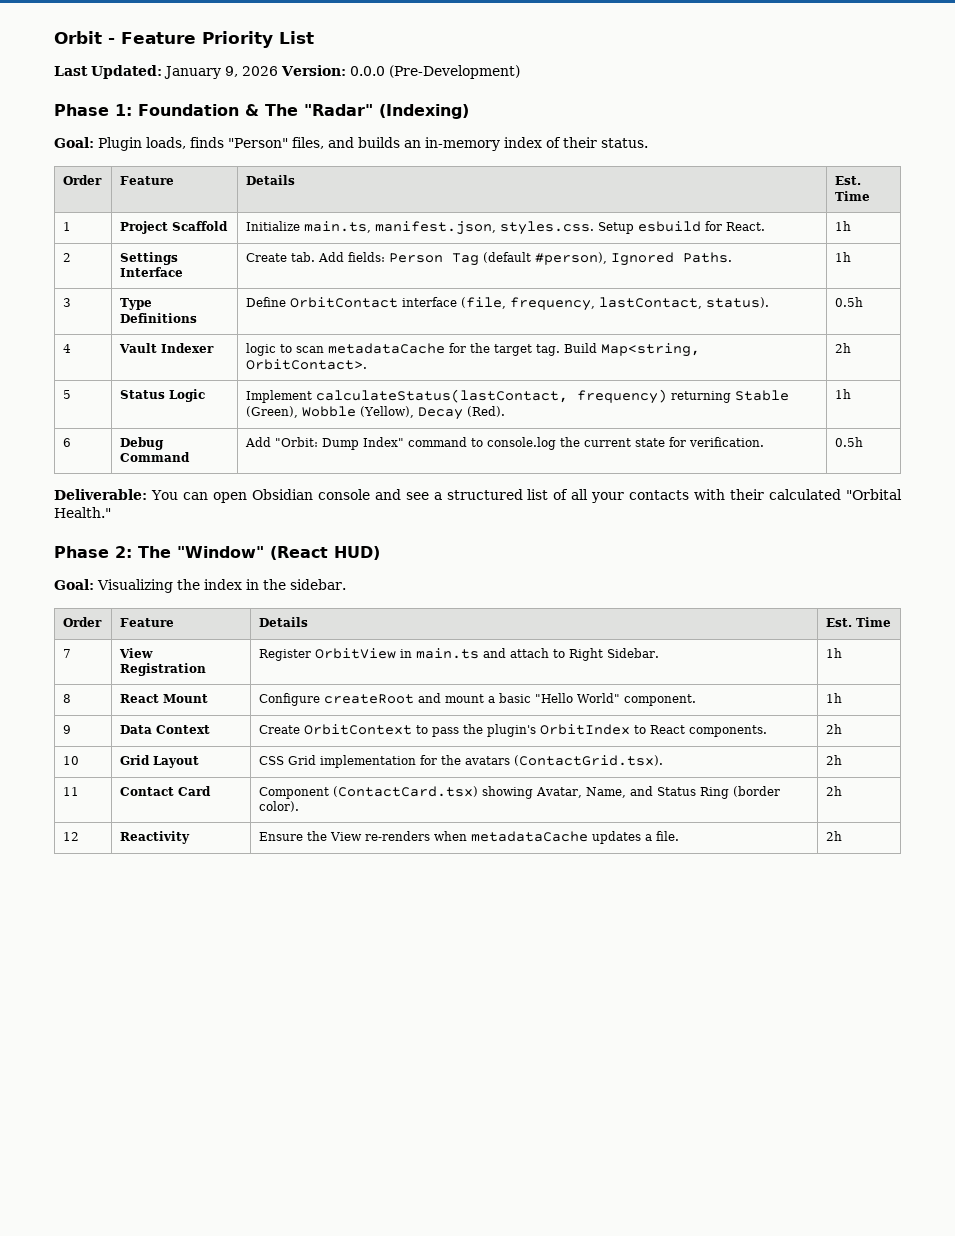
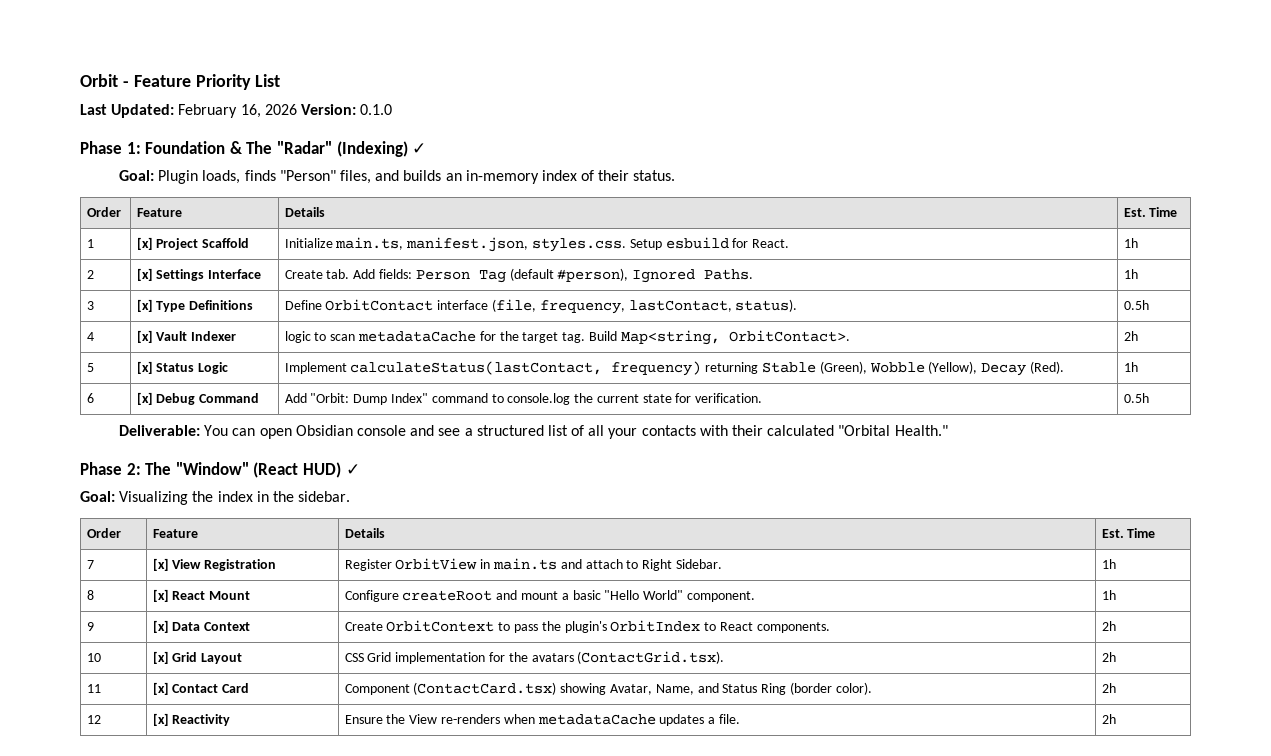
- Last Updated: January 9, 2026 Version: 0.0.0 (Pre-Development)
+ Last Updated: February 16, 2026 Version: 0.1.0
- Phase 1: Foundation & The "Radar" (Indexing)
+ Phase 1: Foundation & The "Radar" (Indexing) ✓
- 1 | Project Scaffold | Initialize main.ts, manifest.json, styles.css. Setup esbuild for React. | 1h
+ 1 | [x] Project Scaffold | Initialize main.ts, manifest.json, styles.css. Setup esbuild for React. | 1h
- 2 | Settings Interface | Create tab. Add fields: Person Tag (default #person), Ignored Paths. | 1h
+ 2 | [x] Settings Interface | Create tab. Add fields: Person Tag (default #person), Ignored Paths. | 1h
- 3 | Type Definitions | Define OrbitContact interface (file, frequency, lastContact, status). | 0.5h
+ 3 | [x] Type Definitions | Define OrbitContact interface (file, frequency, lastContact, status). | 0.5h
- 4 | Vault Indexer | logic to scan metadataCache for the target tag. Build Map<string, OrbitContact>. | 2h
+ 4 | [x] Vault Indexer | logic to scan metadataCache for the target tag. Build Map<string, OrbitContact>. | 2h
- 5 | Status Logic | Implement calculateStatus(lastContact, frequency) returning Stable (Green), Wobble (Yellow), Decay (Red). | 1h
+ 5 | [x] Status Logic | Implement calculateStatus(lastContact, frequency) returning Stable (Green), Wobble (Yellow), Decay (Red). | 1h
- 6 | Debug Command | Add "Orbit: Dump Index" command to console.log the current state for verification. | 0.5h
+ 6 | [x] Debug Command | Add "Orbit: Dump Index" command to console.log the current state for verification. | 0.5h
- Phase 2: The "Window" (React HUD)
+ Phase 2: The "Window" (React HUD) ✓
- 7 | View Registration | Register OrbitView in main.ts and attach to Right Sidebar. | 1h
+ 7 | [x] View Registration | Register OrbitView in main.ts and attach to Right Sidebar. | 1h
- 8 | React Mount | Configure createRoot and mount a basic "Hello World" component. | 1h
+ 8 | [x] React Mount | Configure createRoot and mount a basic "Hello World" component. | 1h
- 9 | Data Context | Create OrbitContext to pass the plugin's OrbitIndex to React components. | 2h
+ 9 | [x] Data Context | Create OrbitContext to pass the plugin's OrbitIndex to React components. | 2h
- 10 | Grid Layout | CSS Grid implementation for the avatars (ContactGrid.tsx). | 2h
+ 10 | [x] Grid Layout | CSS Grid implementation for the avatars (ContactGrid.tsx). | 2h
- 11 | Contact Card | Component (ContactCard.tsx) showing Avatar, Name, and Status Ring (border color). | 2h
+ 11 | [x] Contact Card | Component (ContactCard.tsx) showing Avatar, Name, and Status Ring (border color). | 2h
- 12 | Reactivity | Ensure the View re-renders when metadataCache updates a file. | 2h
+ 12 | [x] Reactivity | Ensure the View re-renders when metadataCache updates a file. | 2h

